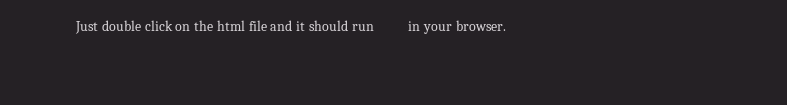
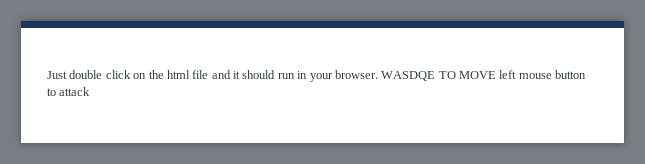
+ WASDQE TO MOVE left mouse button to attack

